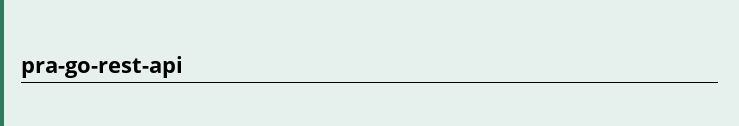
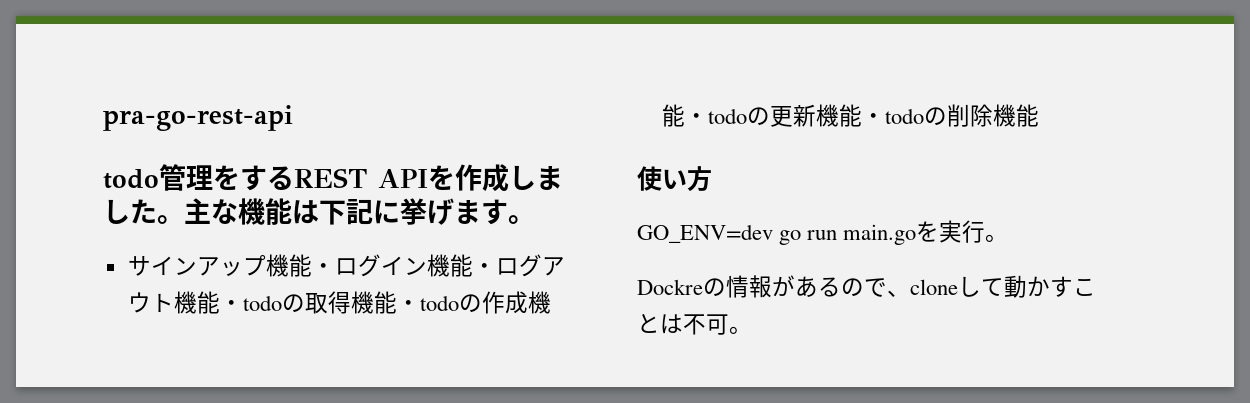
+ todo管理をするREST APIを作成しました。主な機能は下記に挙げます。
+ サインアップ機能・ログイン機能・ログアウト機能・todoの取得機能・todoの作成機能・todoの更新機能・todoの削除機能
+ 使い方
+ GO_ENV=dev go run main.goを実行。
+ Dockreの情報があるので、cloneして動かすことは不可。

